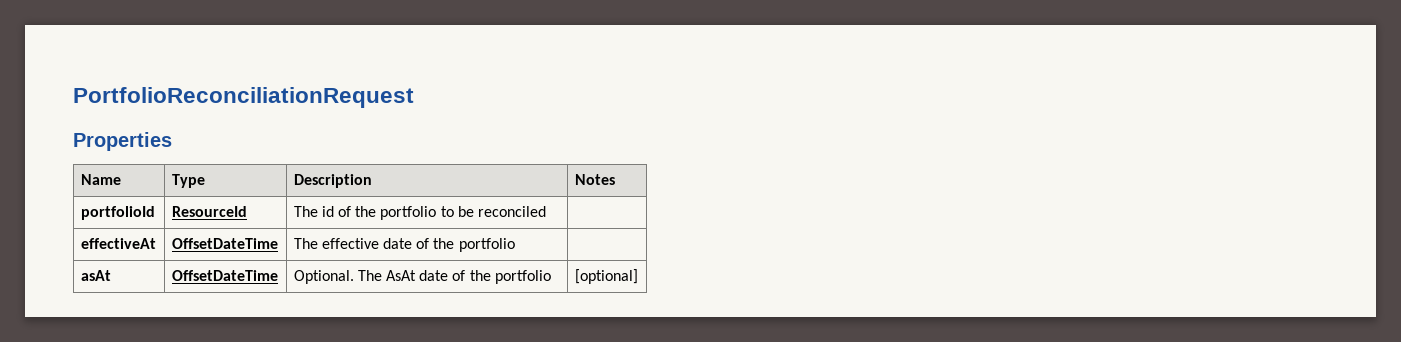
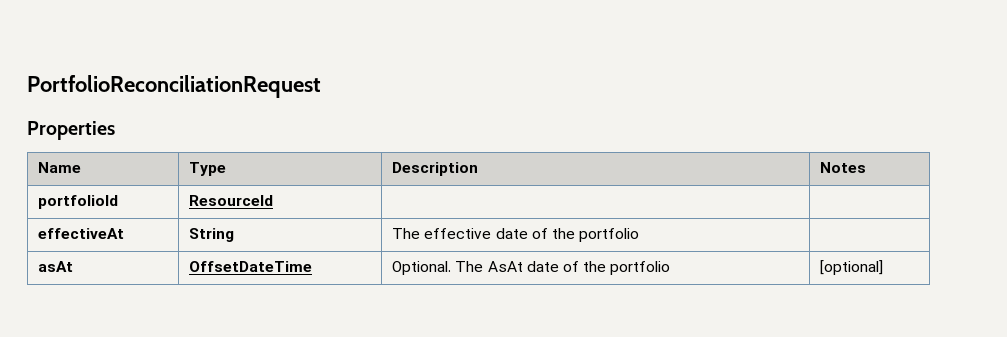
- portfolioId | ResourceId | The id of the portfolio to be reconciled |
+ portfolioId | ResourceId | |
- effectiveAt | OffsetDateTime | The effective date of the portfolio |
+ effectiveAt | String | The effective date of the portfolio |

